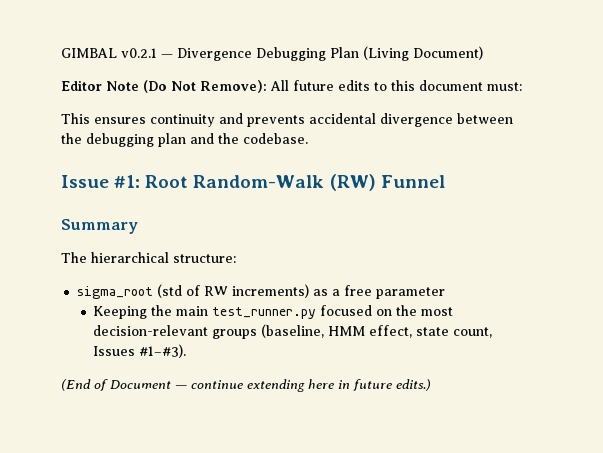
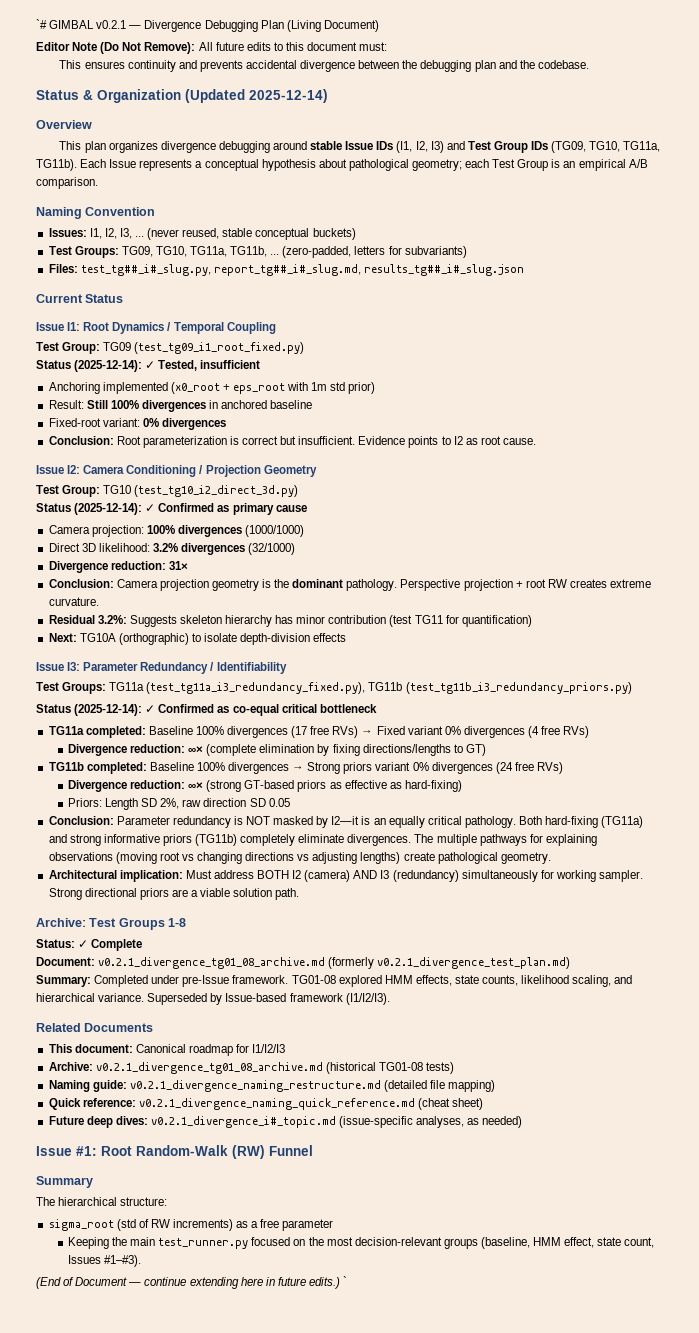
- GIMBAL v0.2.1 — Divergence Debugging Plan (Living Document)
+ `# GIMBAL v0.2.1 — Divergence Debugging Plan (Living Document)
+ Status & Organization (Updated 2025-12-14)
+ Overview
+ This plan organizes divergence debugging around stable Issue IDs (I1, I2, I3) and Test Group IDs (TG09, TG10, TG11a, TG11b). Each Issue represents a conceptual hypothesis about pathological geometry; each Test Group is an empirical A/B comparison.
+ Naming Convention
+ Issues: I1, I2, I3, ... (never reused, stable conceptual buckets)
+ Test Groups: TG09, TG10, TG11a, TG11b, ... (zero-padded, letters for subvariants)
+ Files: test_tg##_i#_slug.py, report_tg##_i#_slug.md, results_tg##_i#_slug.json
+ Current Status
+ Issue I1: Root Dynamics / Temporal Coupling
+ Test Group: TG09 (test_tg09_i1_root_fixed.py)
+ Status (2025-12-14): ✓ Tested, insufficient
+ Anchoring implemented (x0_root + eps_root with 1m std prior)
+ Result: Still 100% divergences in anchored baseline
+ Fixed-root variant: 0% divergences
+ Conclusion: Root parameterization is correct but insufficient. Evidence points to I2 as root cause.
+ Issue I2: Camera Conditioning / Projection Geometry
+ Test Group: TG10 (test_tg10_i2_direct_3d.py)
+ Status (2025-12-14): ✓ Confirmed as primary cause
+ Camera projection: 100% divergences (1000/1000)
+ Direct 3D likelihood: 3.2% divergences (32/1000)
+ Divergence reduction: 31×
+ Conclusion: Camera projection geometry is the dominant pathology. Perspective projection + root RW creates extreme curvature.
+ Residual 3.2%: Suggests skeleton hierarchy has minor contribution (test TG11 for quantification)
+ Next: TG10A (orthographic) to isolate depth-division effects
+ Issue I3: Parameter Redundancy / Identifiability
+ Test Groups: TG11a (test_tg11a_i3_redundancy_fixed.py), TG11b (test_tg11b_i3_redundancy_priors.py)
+ Status (2025-12-14): ✓ Confirmed as co-equal critical bottleneck
+ TG11a completed: Baseline 100% divergences (17 free RVs) → Fixed variant 0% divergences (4 free RVs)
+ Divergence reduction: ∞× (complete elimination by fixing directions/lengths to GT)
+ TG11b completed: Baseline 100% divergences → Strong priors variant 0% divergences (24 free RVs)
+ Divergence reduction: ∞× (strong GT-based priors as effective as hard-fixing)
+ Priors: Length SD 2%, raw direction SD 0.05
+ Conclusion: Parameter redundancy is NOT masked by I2—it is an equally critical pathology. Both hard-fixing (TG11a) and strong informative priors (TG11b) completely eliminate divergences. The multiple pathways for explaining observations (moving root vs changing directions vs adjusting lengths) create pathological geometry.
+ Architectural implication: Must address BOTH I2 (camera) AND I3 (redundancy) simultaneously for working sampler. Strong directional priors are a viable solution path.
+ Archive: Test Groups 1-8
+ Status: ✓ Complete
+ Document: v0.2.1_divergence_tg01_08_archive.md (formerly v0.2.1_divergence_test_plan.md)
+ Summary: Completed under pre-Issue framework. TG01-08 explored HMM effects, state counts, likelihood scaling, and hierarchical variance. Superseded by Issue-based framework (I1/I2/I3).
+ Related Documents
+ This document: Canonical roadmap for I1/I2/I3
+ Archive: v0.2.1_divergence_tg01_08_archive.md (historical TG01-08 tests)
+ Naming guide: v0.2.1_divergence_naming_restructure.md (detailed file mapping)
+ Quick reference: v0.2.1_divergence_naming_quick_reference.md (cheat sheet)
+ Future deep dives: v0.2.1_divergence_i#_topic.md (issue-specific analyses, as needed)
+ `

